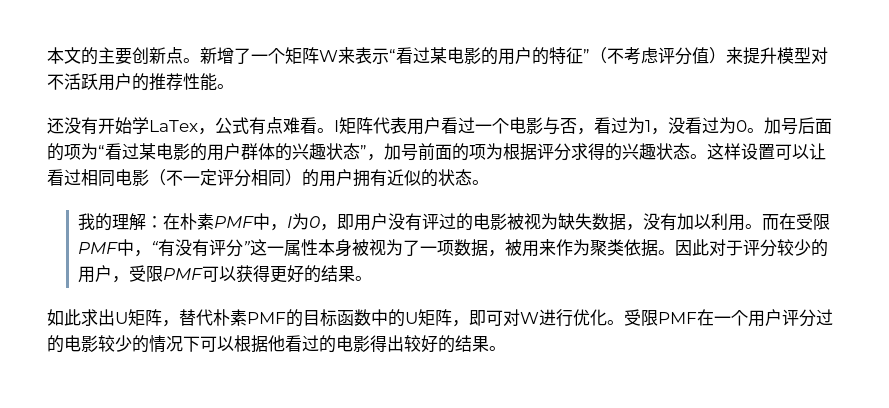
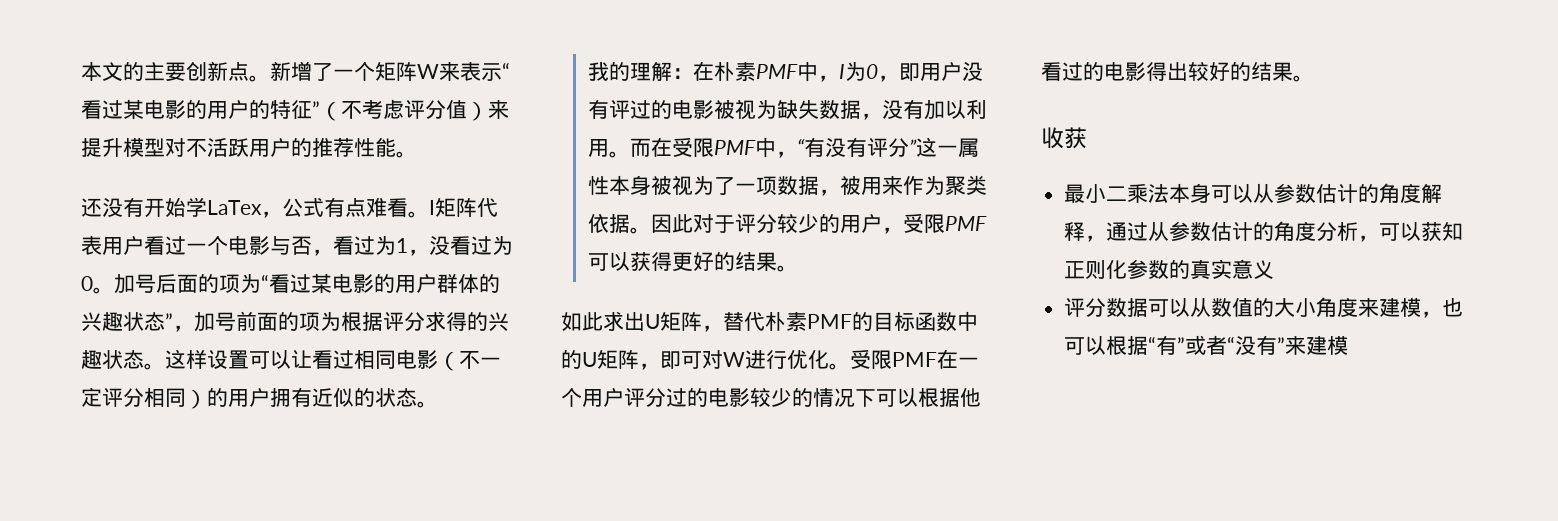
+ 收获
+ 最小二乘法本身可以从参数估计的角度解释，通过从参数估计的角度分析，可以获知正则化参数的真实意义
+ 评分数据可以从数值的大小角度来建模，也可以根据“有”或者“没有”来建模

